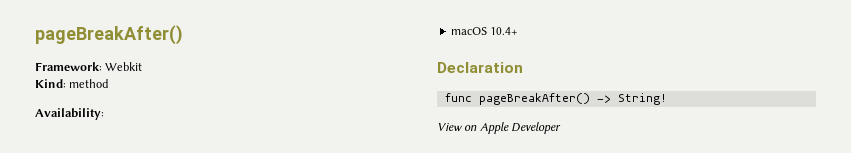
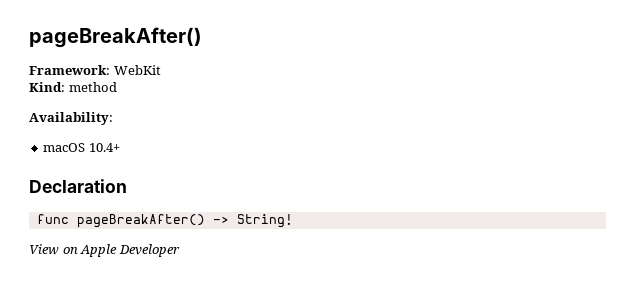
- Framework: Webkit
+ Framework: WebKit

